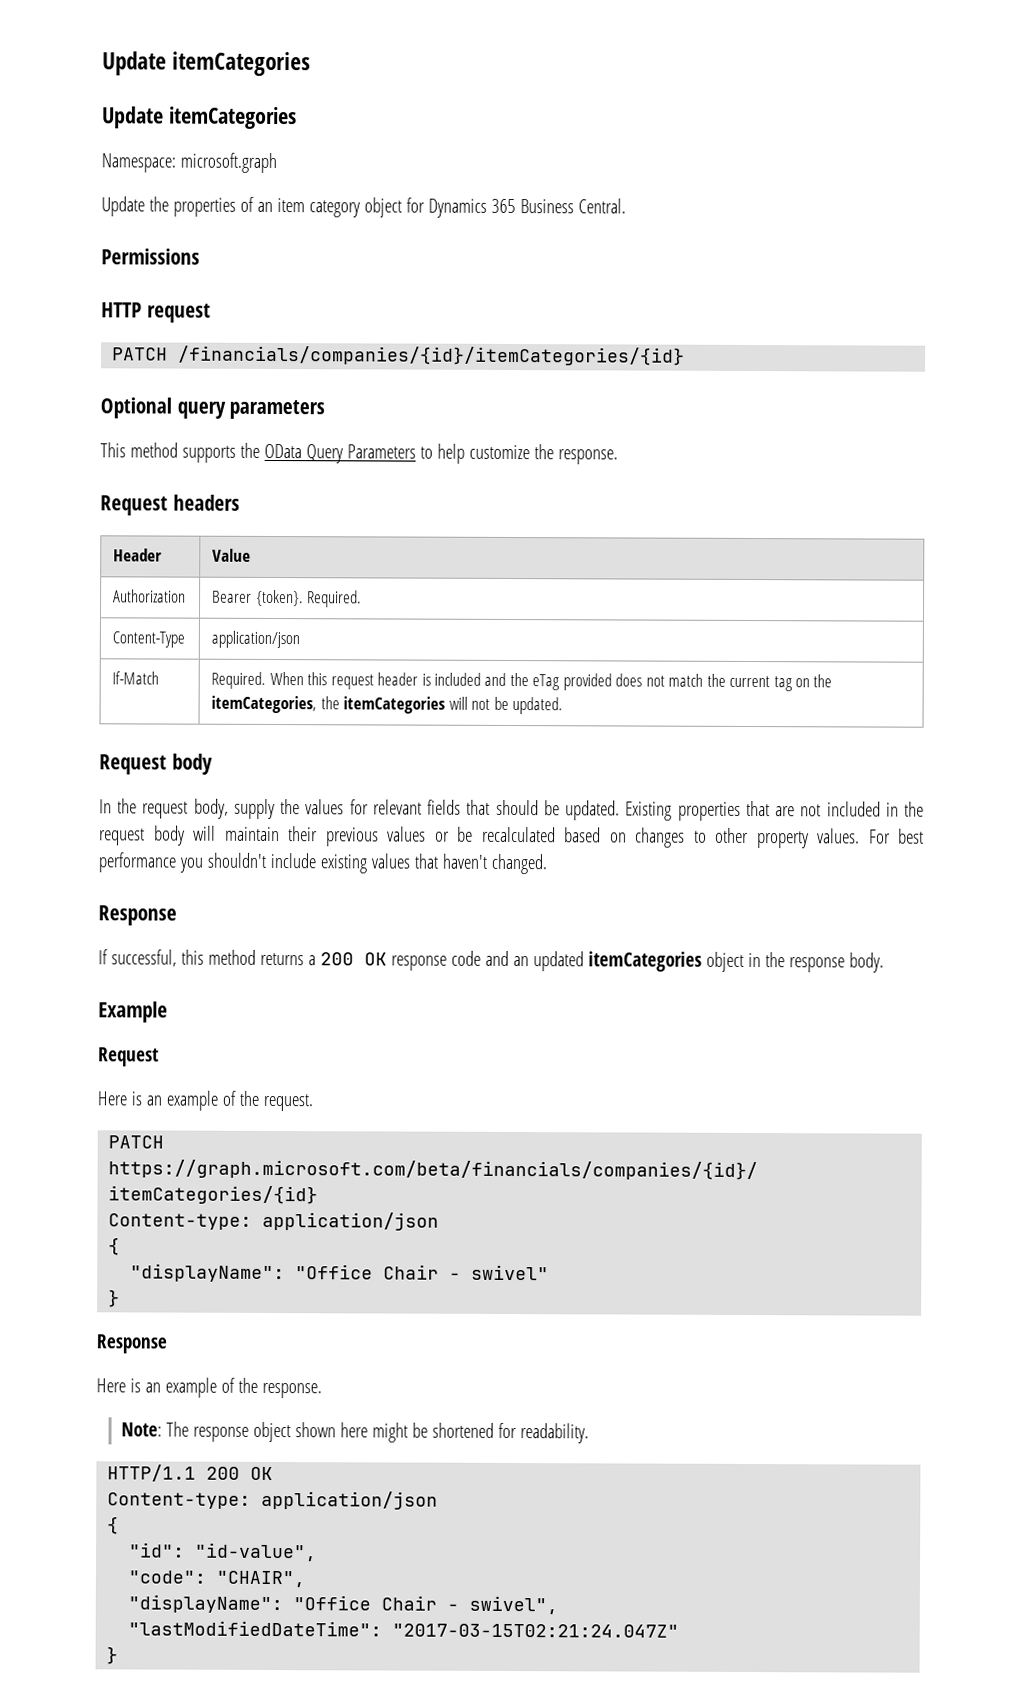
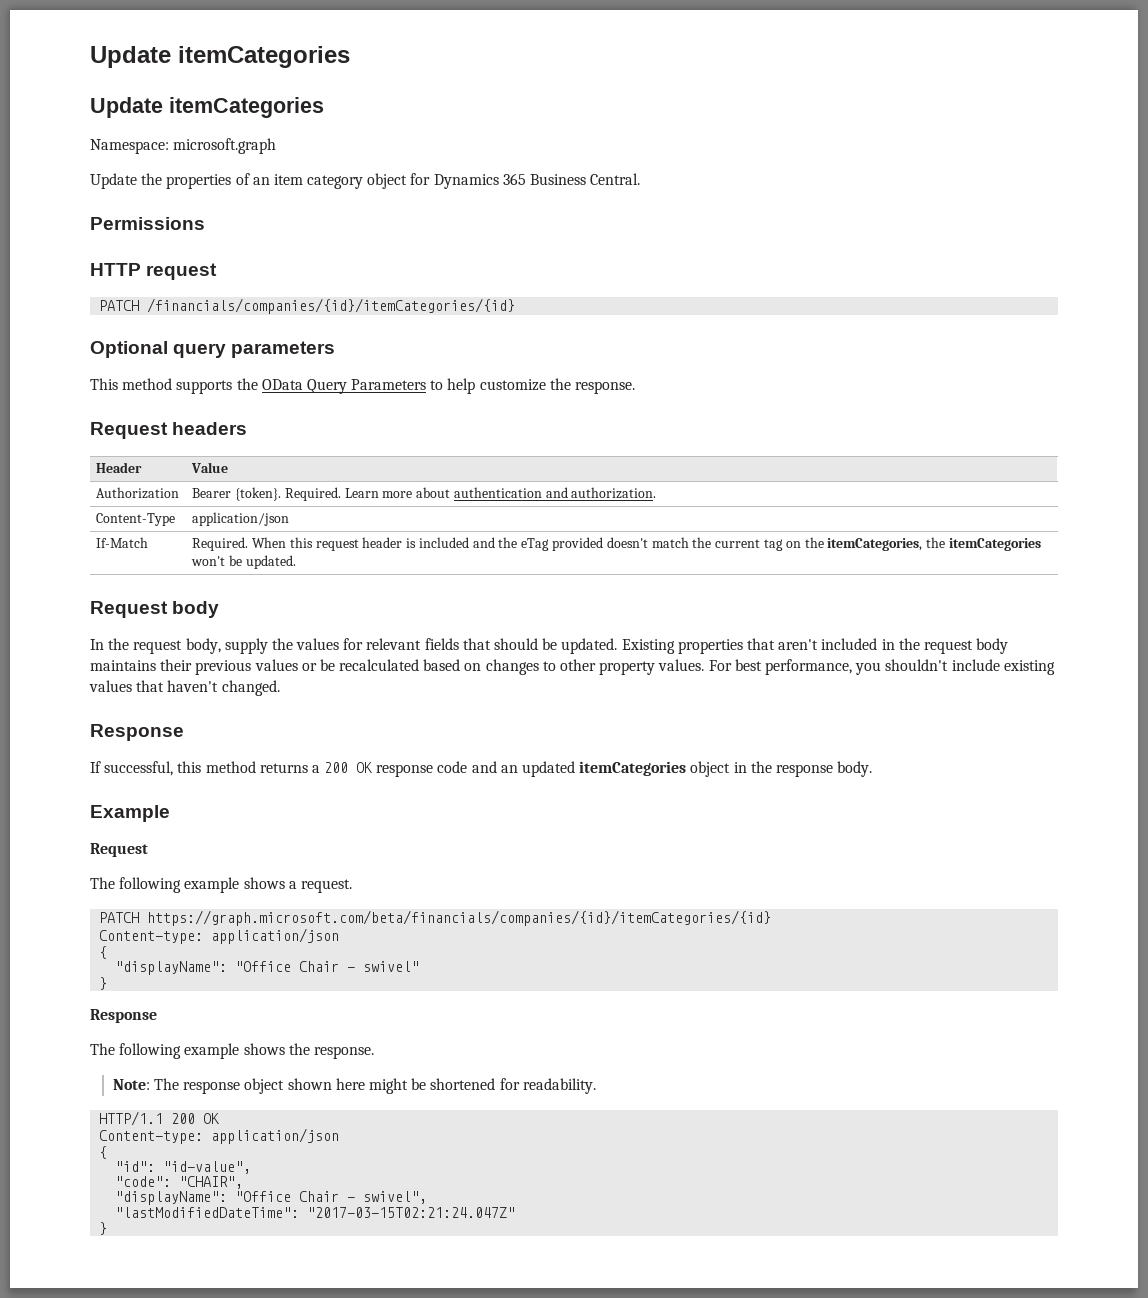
- Authorization | Bearer {token}. Required.
+ Authorization | Bearer {token}. Required. Learn more about authentication and authorization.
- If-Match | Required. When this request header is included and the eTag provided does not match the current tag on the itemCategories, the itemCategories will not be updated.
+ If-Match | Required. When this request header is included and the eTag provided doesn't match the current tag on the itemCategories, the itemCategories won't be updated.
- Existing properties that are not included in the request body will maintain their previous values or be recalculated based on changes to other property values.
+ Existing properties that aren't included in the request body maintains their previous values or be recalculated based on changes to other property values.
- For best performance you shouldn't include existing values that haven't changed.
+ For best performance, you shouldn't include existing values that haven't changed.
- Here is an example of the request.
+ The following example shows a request.
- Here is an example of the response.
+ The following example shows the response.

